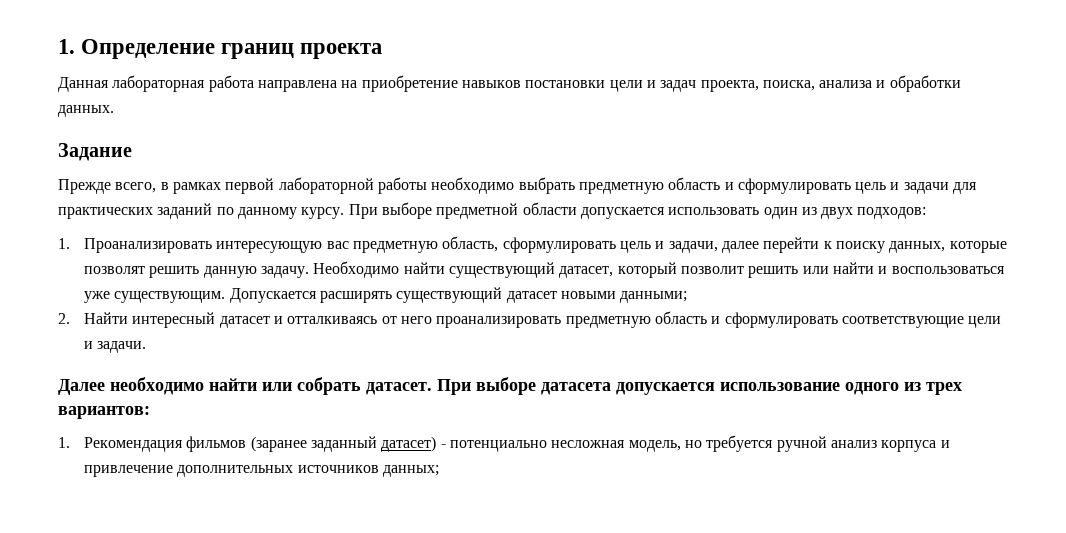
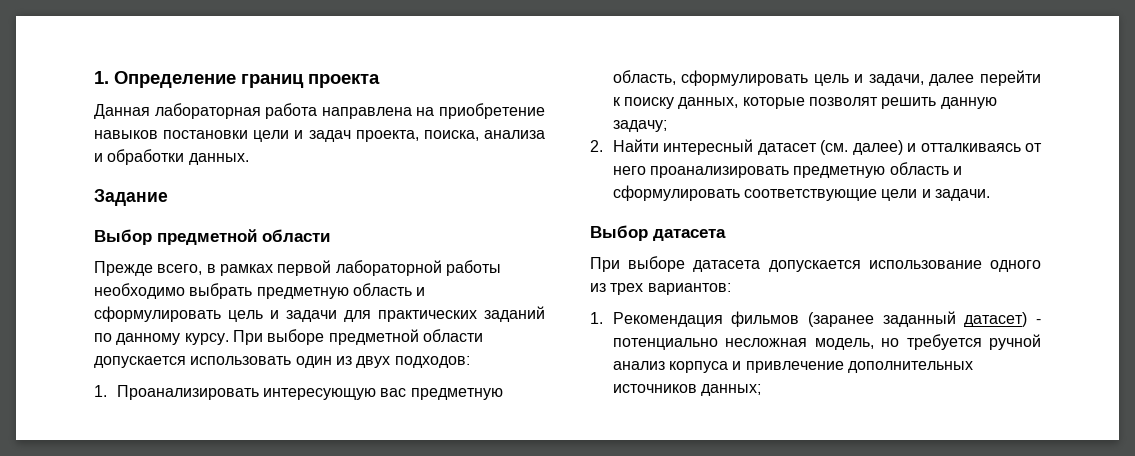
+ Выбор предметной области
- 1. Проанализировать интересующую вас предметную область, сформулировать цель и задачи, далее перейти к поиску данных, которые позволят решить данную задачу. Необходимо найти существующий датасет, который позволит решить или найти и воспользоваться уже существующим. Допускается расширять существующий датасет новыми данными;
+ 1. Проанализировать интересующую вас предметную область, сформулировать цель и задачи, далее перейти к поиску данных, которые позволят решить данную задачу;
- 2. Найти интересный датасет и отталкиваясь от него проанализировать предметную область и сформулировать соответствующие цели и задачи.
+ 2. Найти интересный датасет (см. далее) и отталкиваясь от него проанализировать предметную область и сформулировать соответствующие цели и задачи.
- Далее необходимо найти или собрать датасет. При выборе датасета допускается использование одного из трех вариантов:
+ Выбор датасета
+ При выборе датасета допускается использование одного из трех вариантов:

